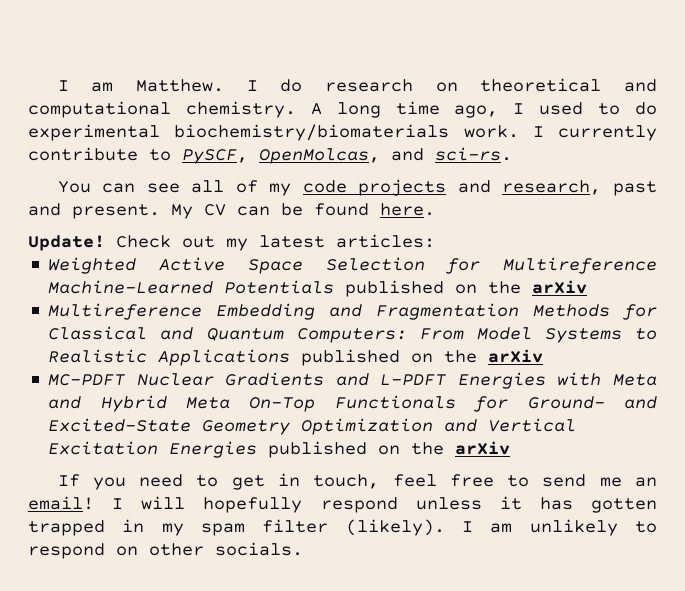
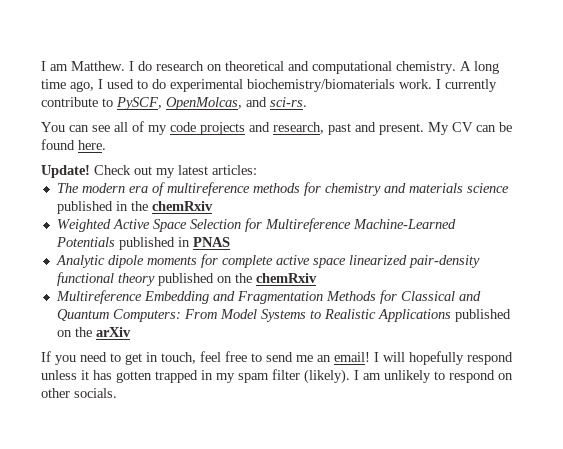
+ The modern era of multireference methods for chemistry and materials science published in the chemRxiv
- Weighted Active Space Selection for Multireference Machine-Learned Potentials published on the arXiv
+ Weighted Active Space Selection for Multireference Machine-Learned Potentials published in PNAS
+ Analytic dipole moments for complete active space linearized pair-density functional theory published on the chemRxiv
- MC-PDFT Nuclear Gradients and L-PDFT Energies with Meta and Hybrid Meta On-Top Functionals for Ground- and Excited-State Geometry Optimization and Vertical Excitation Energies published on the arXiv

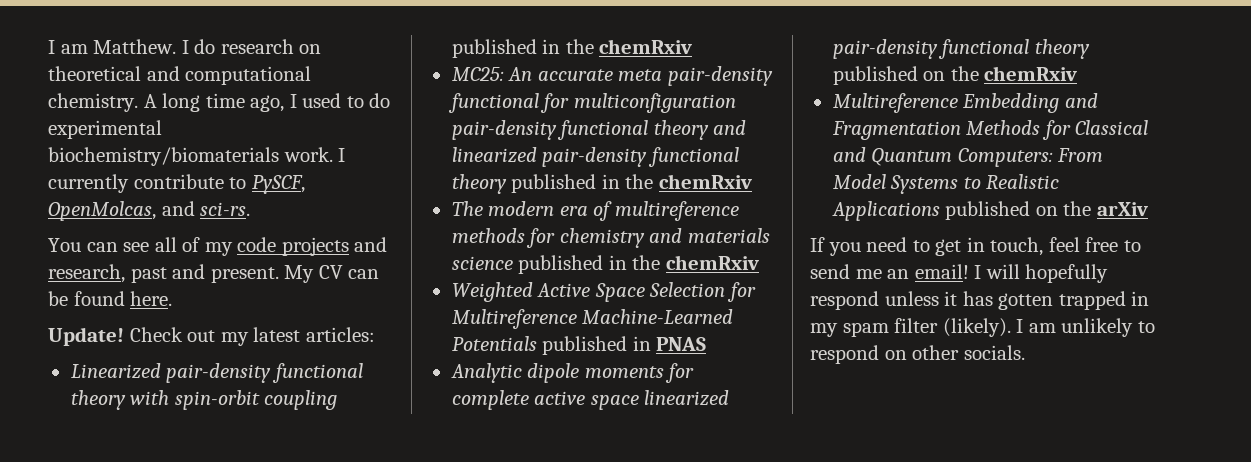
+ Linearized pair-density functional theory with spin-orbit coupling published in the chemRxiv
+ MC25: An accurate meta pair-density functional for multiconfiguration pair-density functional theory and linearized pair-density functional theory published in the chemRxiv

